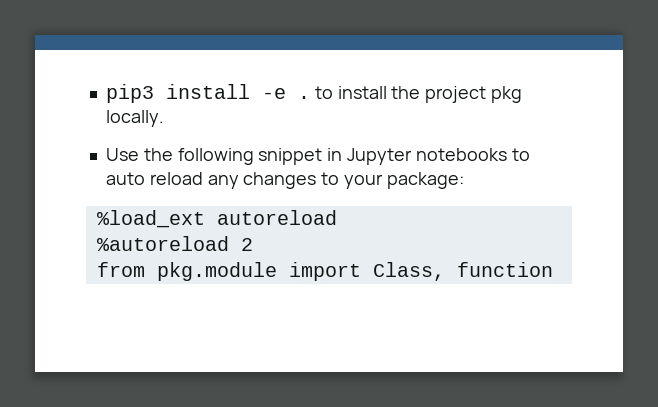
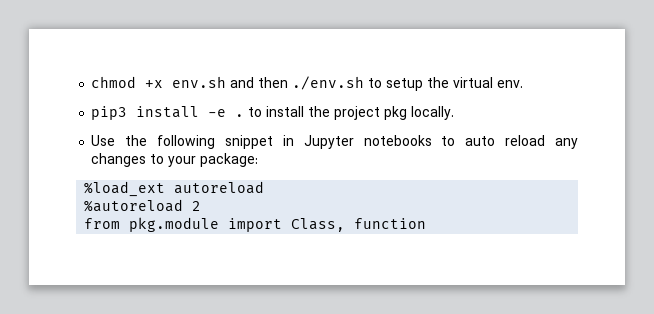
+ chmod +x env.sh and then ./env.sh to setup the virtual env.

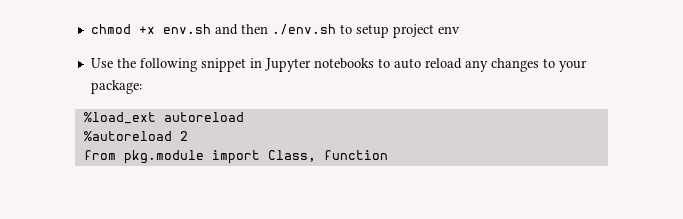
- chmod +x env.sh and then ./env.sh to setup the virtual env.
- pip3 install -e . to install the project pkg locally.
+ chmod +x env.sh and then ./env.sh to setup project env

